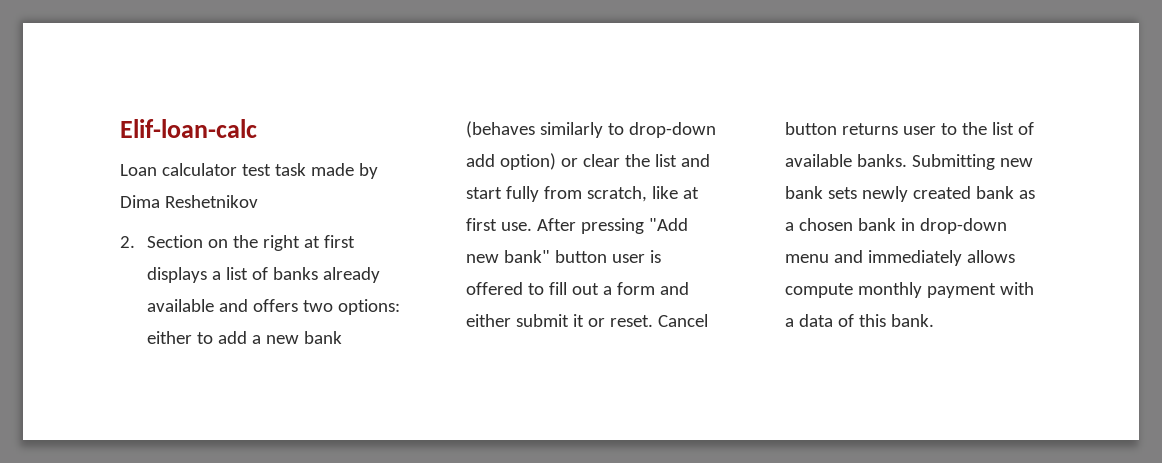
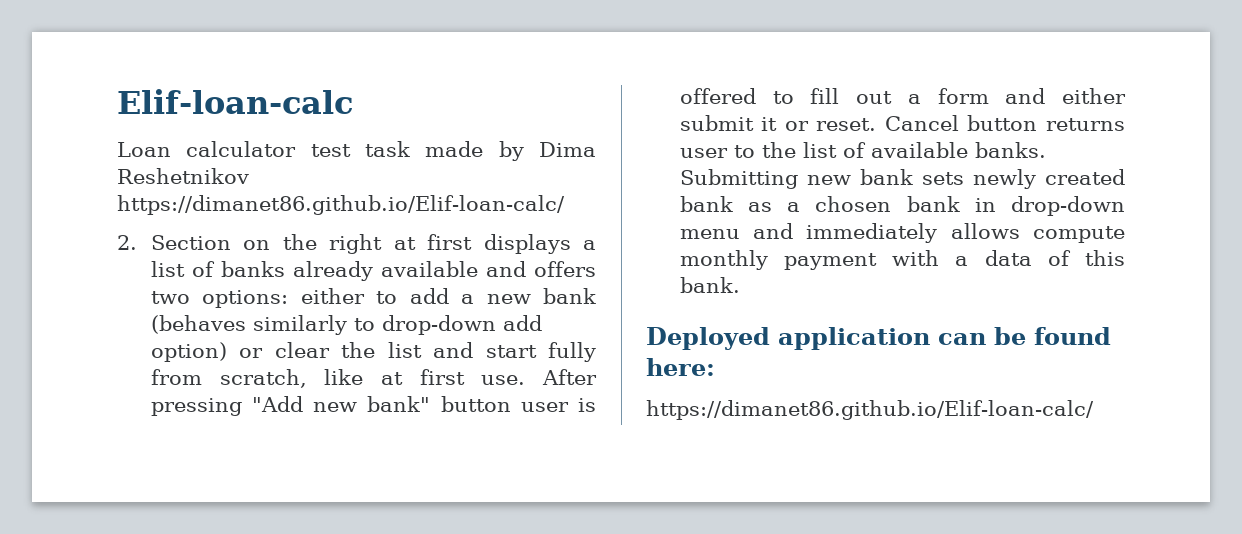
- Loan calculator test task made by Dima Reshetnikov
+ Loan calculator test task made by Dima Reshetnikov https://dimanet86.github.io/Elif-loan-calc/
+ Deployed application can be found here:
+ https://dimanet86.github.io/Elif-loan-calc/

